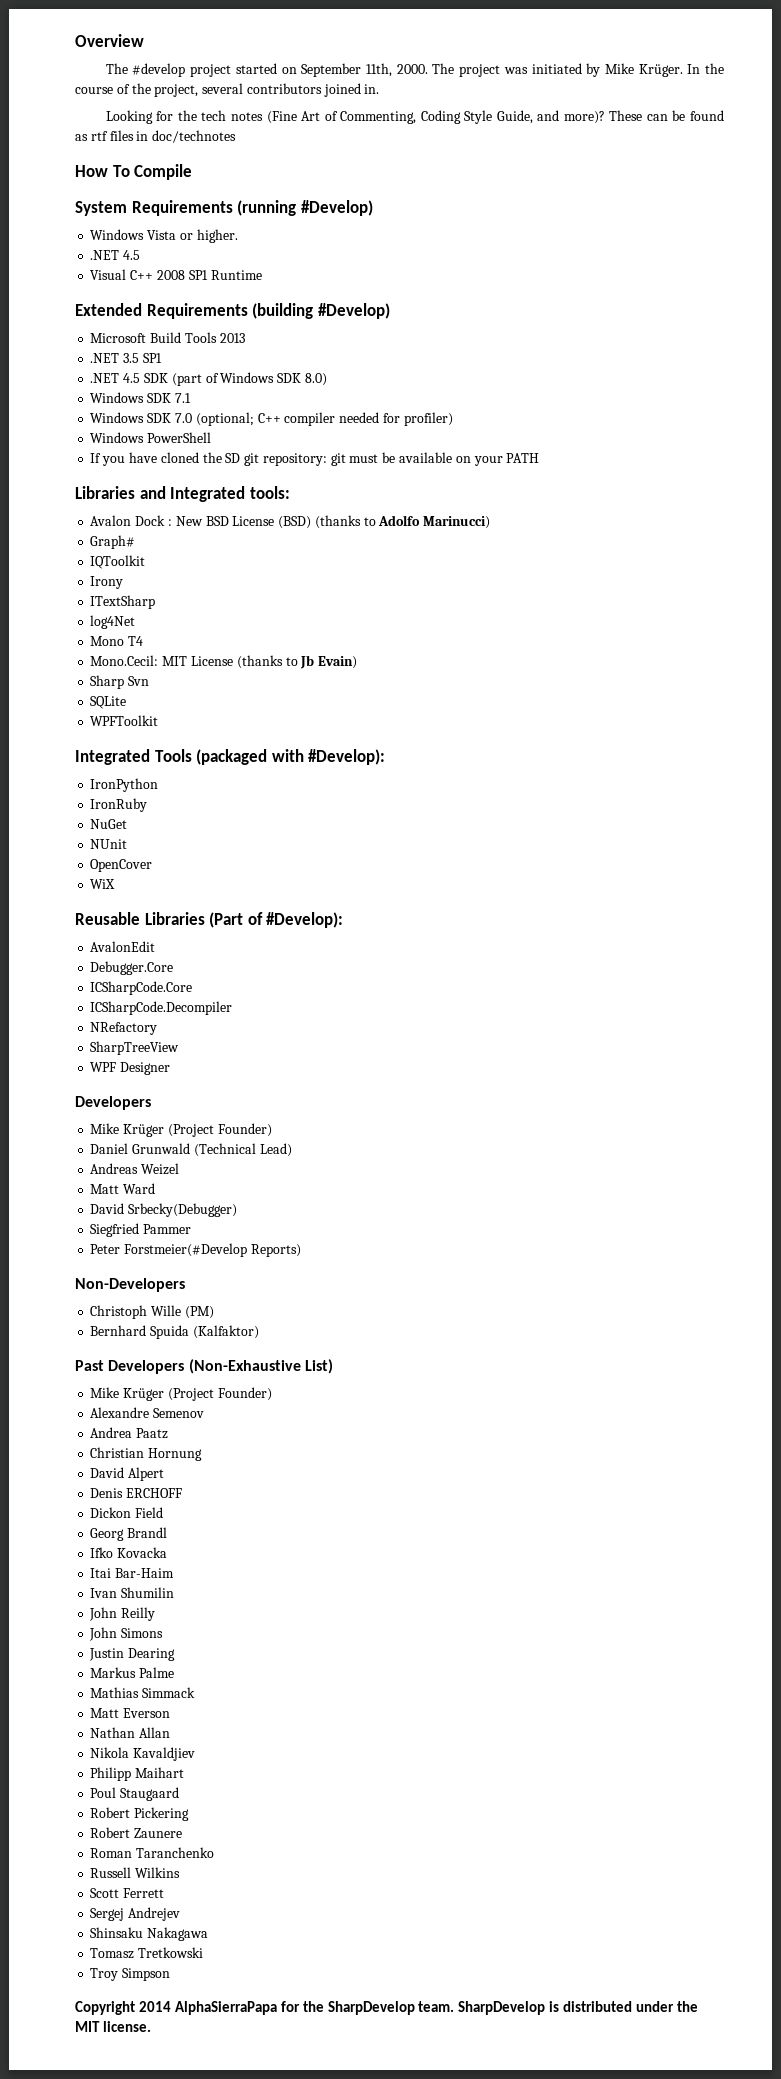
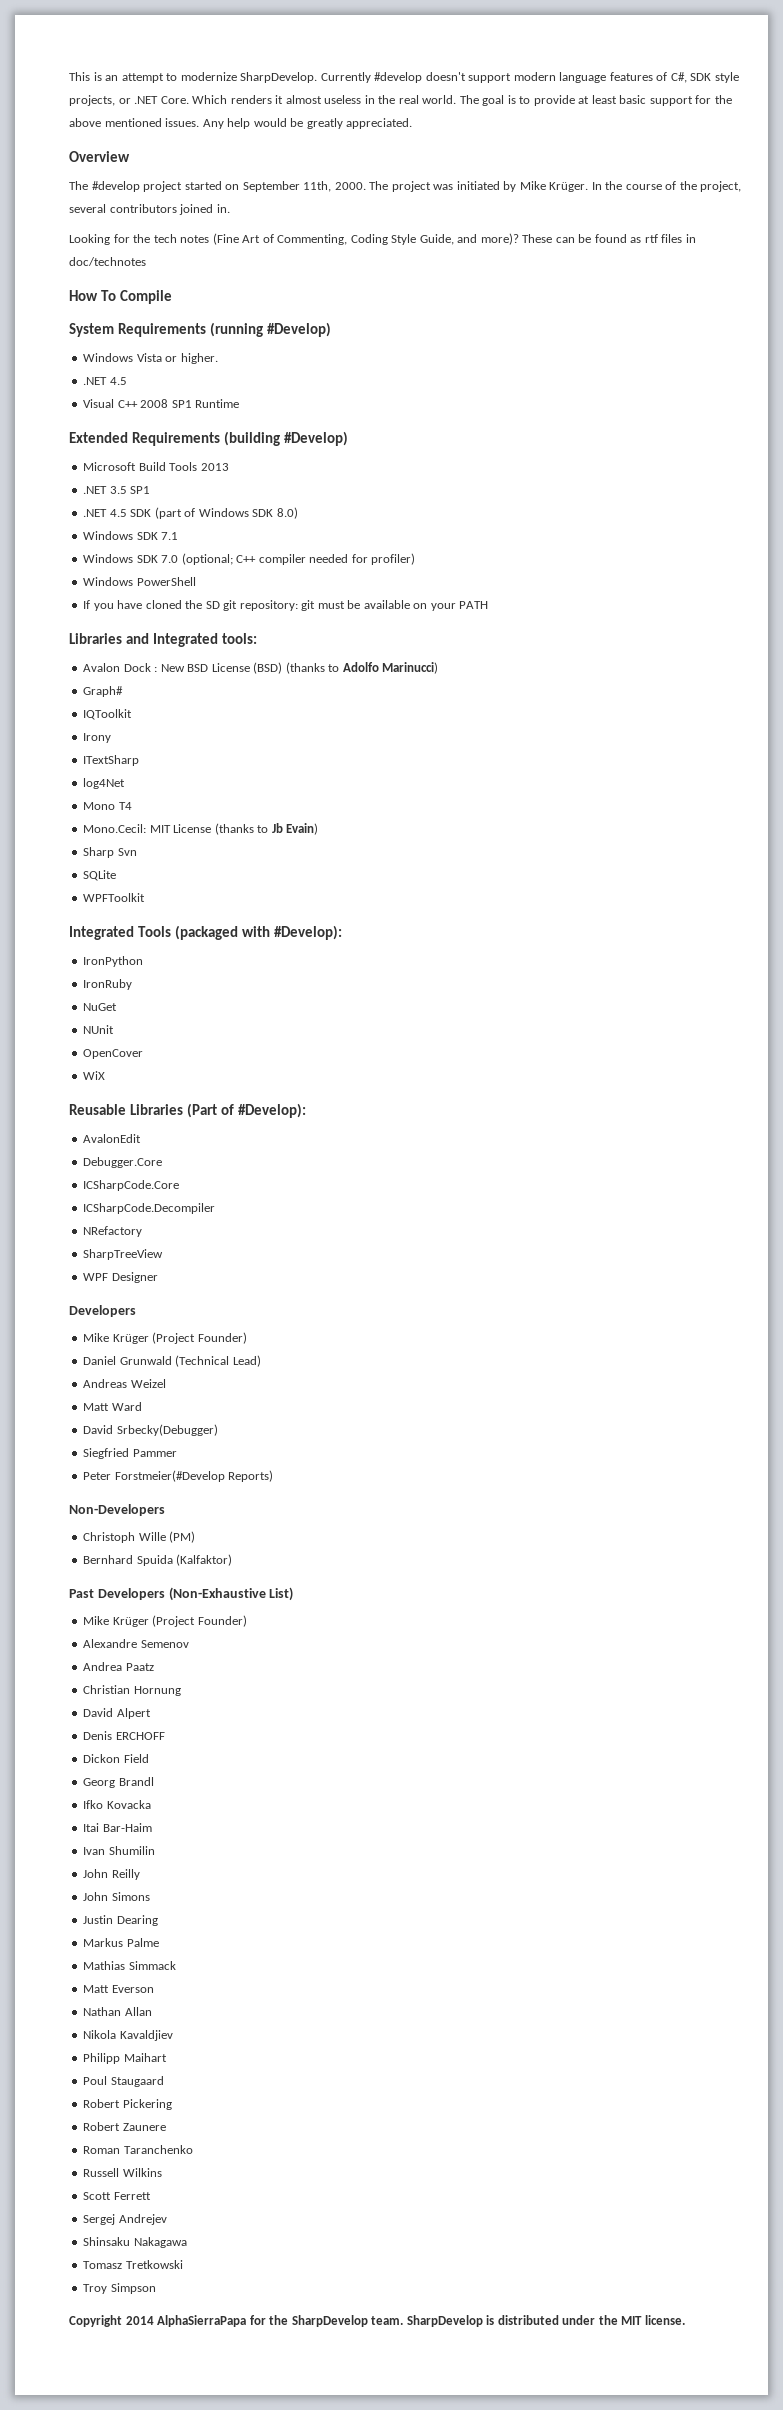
+ This is an attempt to modernize SharpDevelop. Currently #develop doesn't support modern language features of C#, SDK style projects, or .NET Core. Which renders it almost useless in the real world. The goal is to provide at least basic support for the above mentioned issues. Any help would be greatly appreciated.

